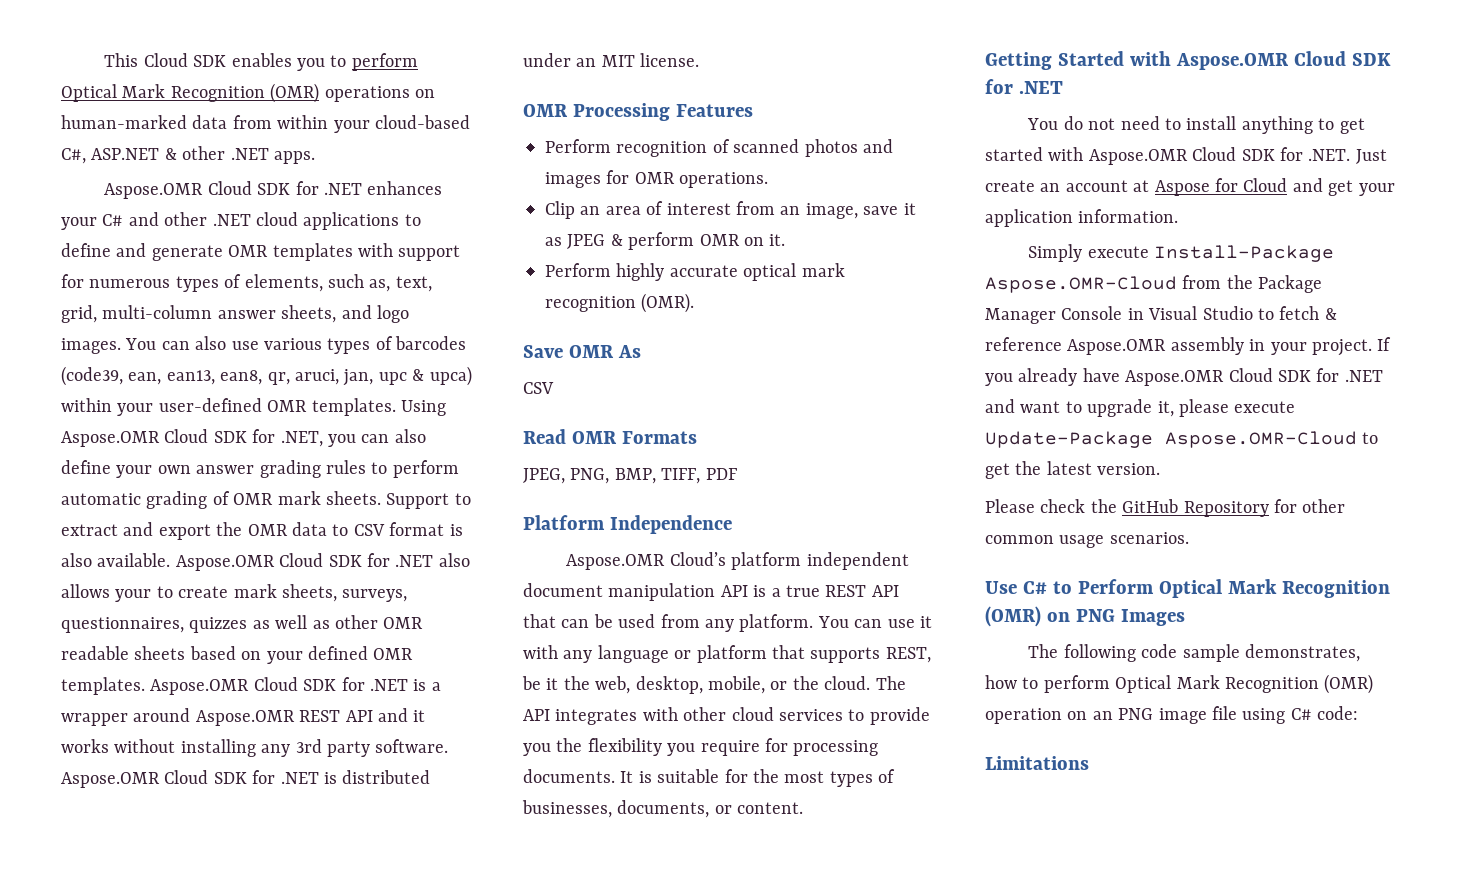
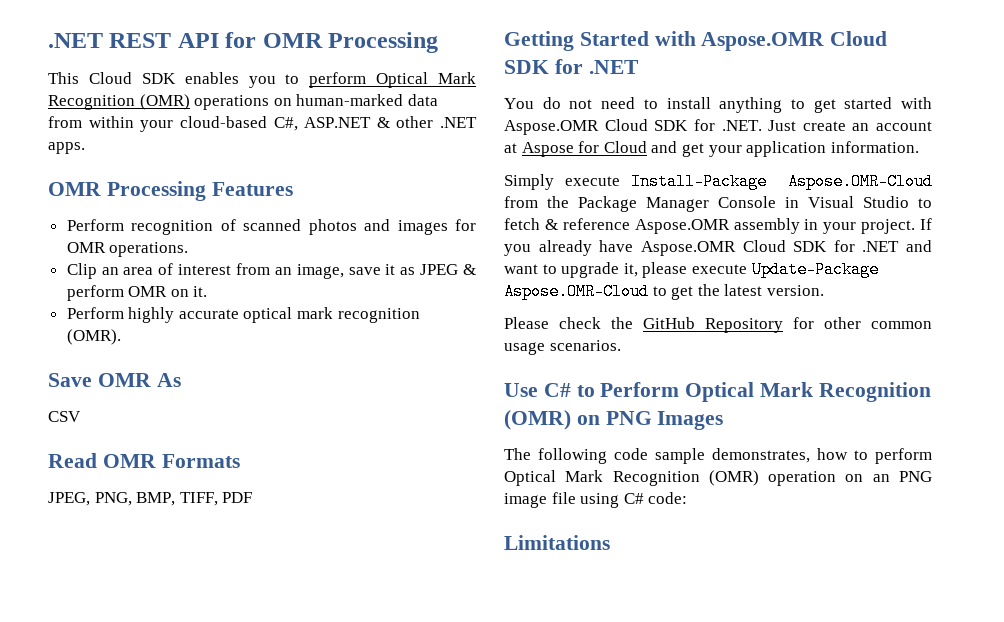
+ .NET REST API for OMR Processing
- Aspose.OMR Cloud SDK for .NET enhances your C# and other .NET cloud applications to define and generate OMR templates with support for numerous types of elements, such as, text, grid, multi-column answer sheets, and logo images. You can also use various types of barcodes (code39, ean, ean13, ean8, qr, aruci, jan, upc & upca) within your user-defined OMR templates. Using Aspose.OMR Cloud SDK for .NET, you can also define your own answer grading rules to perform automatic grading of OMR mark sheets. Support to extract and export the OMR data to CSV format is also available. Aspose.OMR Cloud SDK for .NET also allows your to create mark sheets, surveys, questionnaires, quizzes as well as other OMR readable sheets based on your defined OMR templates. Aspose.OMR Cloud SDK for .NET is a wrapper around Aspose.OMR REST API and it works without installing any 3rd party software. Aspose.OMR Cloud SDK for .NET is distributed under an MIT license.
- Platform Independence
- Aspose.OMR Cloud’s platform independent document manipulation API is a true REST API that can be used from any platform. You can use it with any language or platform that supports REST, be it the web, desktop, mobile, or the cloud. The API integrates with other cloud services to provide you the flexibility you require for processing documents. It is suitable for the most types of businesses, documents, or content.

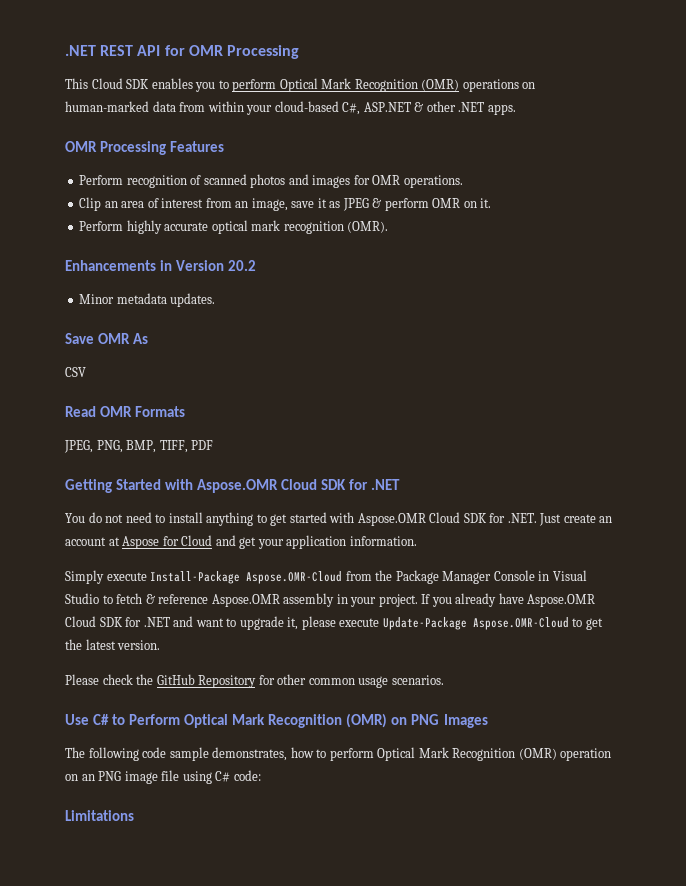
+ Enhancements in Version 20.2
+ Minor metadata updates.

